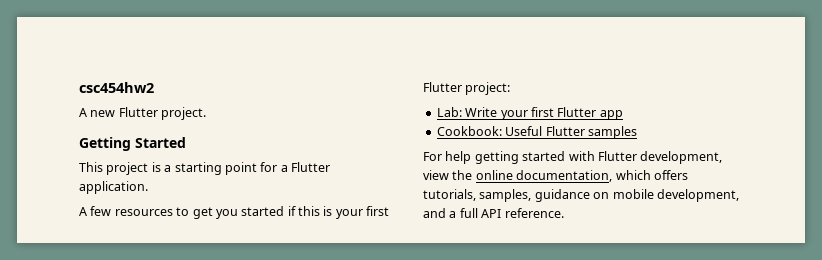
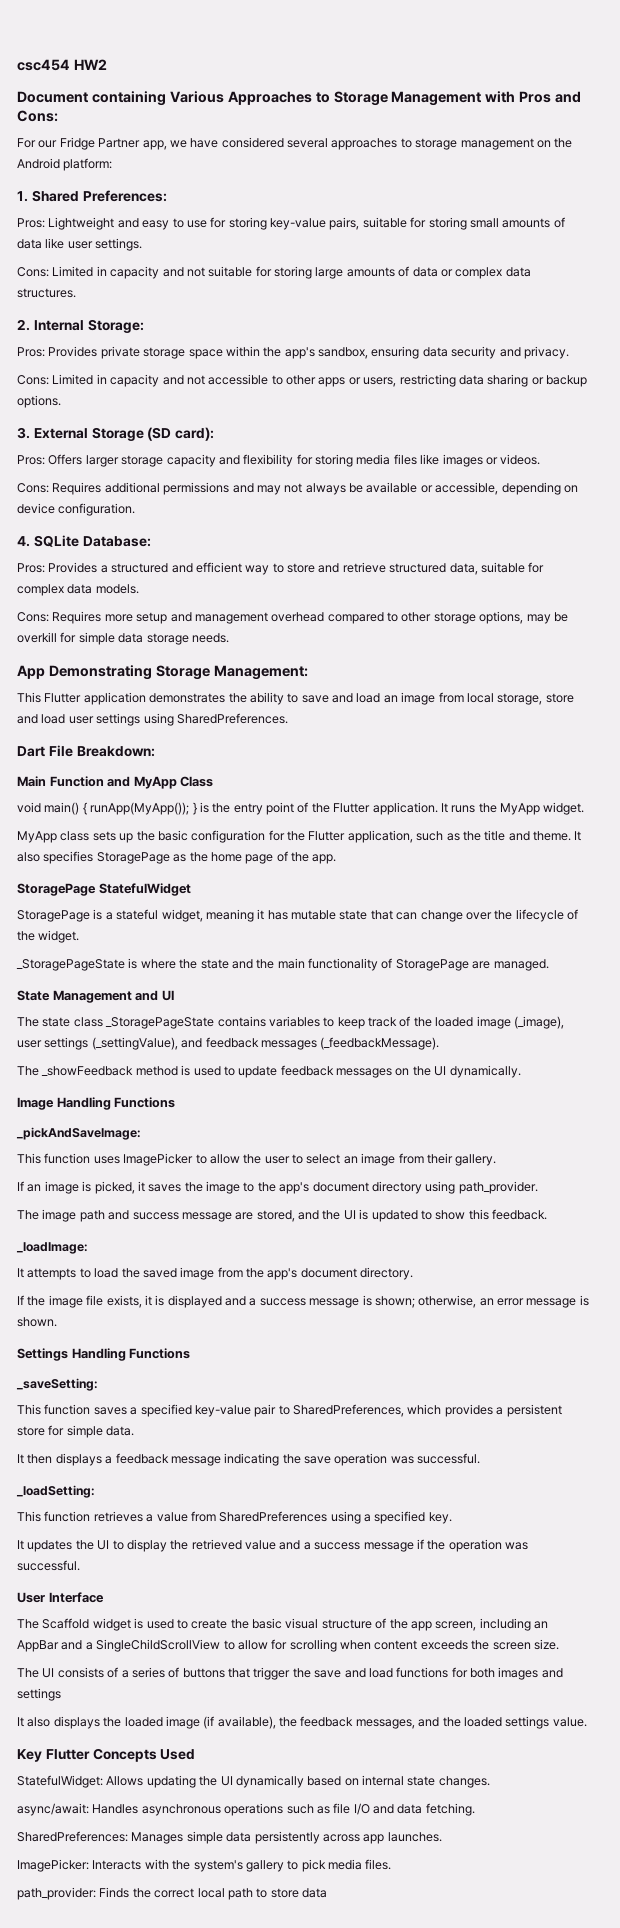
- csc454hw2
- A new Flutter project.
- Getting Started
- This project is a starting point for a Flutter application.
- A few resources to get you started if this is your first Flutter project:
- Lab: Write your first Flutter app
- Cookbook: Useful Flutter samples
- For help getting started with Flutter development, view the online documentation, which offers tutorials, samples, guidance on mobile development, and a full API reference.
+ csc454 HW2
+ Document containing Various Approaches to Storage Management with Pros and Cons:
+ For our Fridge Partner app, we have considered several approaches to storage management on the Android platform:
+ 1. Shared Preferences:
+ Pros: Lightweight and easy to use for storing key-value pairs, suitable for storing small amounts of data like user settings.
+ Cons: Limited in capacity and not suitable for storing large amounts of data or complex data structures.
+ 2. Internal Storage:
+ Pros: Provides private storage space within the app's sandbox, ensuring data security and privacy.
+ Cons: Limited in capacity and not accessible to other apps or users, restricting data sharing or backup options.
+ 3. External Storage (SD card):
+ Pros: Offers larger storage capacity and flexibility for storing media files like images or videos.
+ Cons: Requires additional permissions and may not always be available or accessible, depending on device configuration.
+ 4. SQLite Database:
+ Pros: Provides a structured and efficient way to store and retrieve structured data, suitable for complex data models.
+ Cons: Requires more setup and management overhead compared to other storage options, may be overkill for simple data storage needs.
+ App Demonstrating Storage Management:
+ This Flutter application demonstrates the ability to save and load an image from local storage, store and load user settings using SharedPreferences.
+ Dart File Breakdown:
+ Main Function and MyApp Class
+ void main() { runApp(MyApp()); } is the entry point of the Flutter application. It runs the MyApp widget.
+ MyApp class sets up the basic configuration for the Flutter application, such as the title and theme. It also specifies StoragePage as the home page of the app.
+ StoragePage StatefulWidget
+ StoragePage is a stateful widget, meaning it has mutable state that can change over the lifecycle of the widget.
+ _StoragePageState is where the state and the main functionality of StoragePage are managed.
+ State Management and UI
+ The state class _StoragePageState contains variables to keep track of the loaded image (_image), user settings (_settingValue), and feedback messages (_feedbackMessage).
+ The _showFeedback method is used to update feedback messages on the UI dynamically.
+ Image Handling Functions
+ _pickAndSaveImage:
+ This function uses ImagePicker to allow the user to select an image from their gallery.
+ If an image is picked, it saves the image to the app's document directory using path_provider.
+ The image path and success message are stored, and the UI is updated to show this feedback.
+ _loadImage:
+ It attempts to load the saved image from the app's document directory.
+ If the image file exists, it is displayed and a success message is shown; otherwise, an error message is shown.
+ Settings Handling Functions
+ _saveSetting:
+ This function saves a specified key-value pair to SharedPreferences, which provides a persistent store for simple data.
+ It then displays a feedback message indicating the save operation was successful.
+ _loadSetting:
+ This function retrieves a value from SharedPreferences using a specified key.
+ It updates the UI to display the retrieved value and a success message if the operation was successful.
+ User Interface
+ The Scaffold widget is used to create the basic visual structure of the app screen, including an AppBar and a SingleChildScrollView to allow for scrolling when content exceeds the screen size.
+ The UI consists of a series of buttons that trigger the save and load functions for both images and settings
+ It also displays the loaded image (if available), the feedback messages, and the loaded settings value.
+ Key Flutter Concepts Used
+ StatefulWidget: Allows updating the UI dynamically based on internal state changes.
+ async/await: Handles asynchronous operations such as file I/O and data fetching.
+ SharedPreferences: Manages simple data persistently across app launches.
+ ImagePicker: Interacts with the system's gallery to pick media files.
+ path_provider: Finds the correct local path to store data

